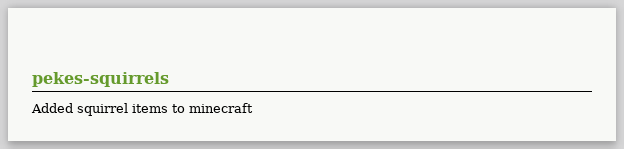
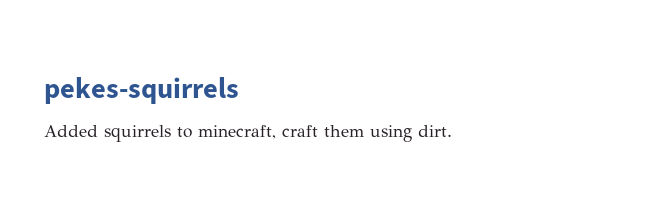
- Added squirrel items to minecraft
+ Added squirrels to minecraft, craft them using dirt.

